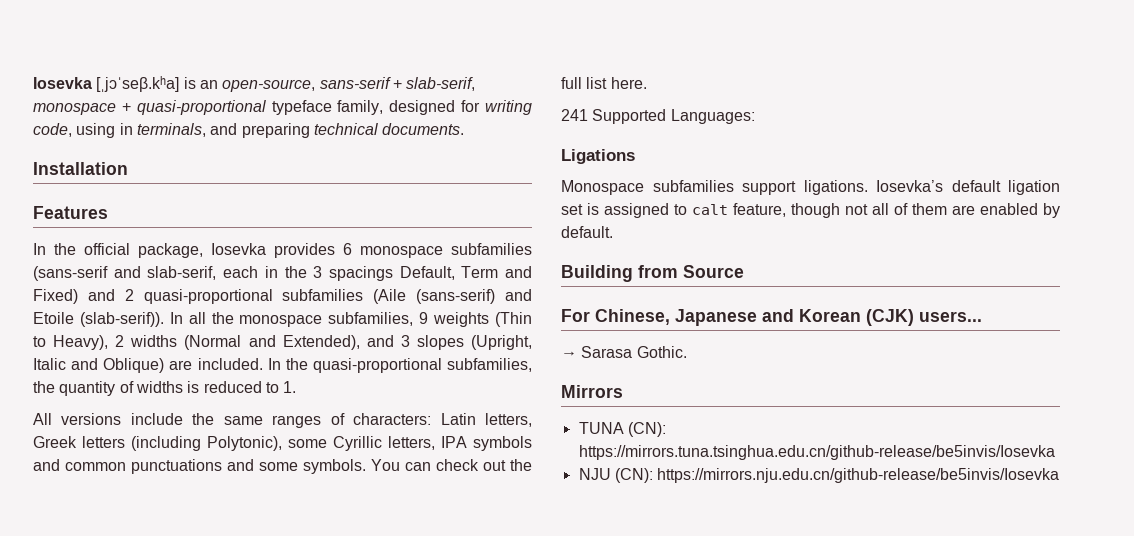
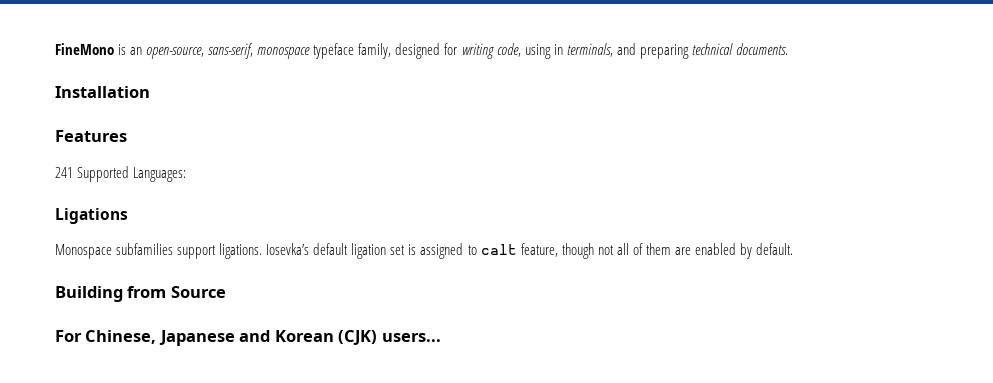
- Iosevka [ˌjɔˈseβ.kʰa] is an open-source, sans-serif + slab-serif, monospace + quasi‑proportional typeface family, designed for writing code, using in terminals, and preparing technical documents.
+ FineMono is an open-source, sans-serif, monospace typeface family, designed for writing code, using in terminals, and preparing technical documents.
- In the official package, Iosevka provides 6 monospace subfamilies (sans-serif and slab-serif, each in the 3 spacings Default, Term and Fixed) and 2 quasi-proportional subfamilies (Aile (sans-serif) and Etoile (slab-serif)). In all the monospace subfamilies, 9 weights (Thin to Heavy), 2 widths (Normal and Extended), and 3 slopes (Upright, Italic and Oblique) are included. In the quasi-proportional subfamilies, the quantity of widths is reduced to 1.
- All versions include the same ranges of characters: Latin letters, Greek letters (including Polytonic), some Cyrillic letters, IPA symbols and common punctuations and some symbols. You can check out the full list here.
- → Sarasa Gothic.
- Mirrors
- TUNA (CN): https://mirrors.tuna.tsinghua.edu.cn/github-release/be5invis/Iosevka
- NJU (CN): https://mirrors.nju.edu.cn/github-release/be5invis/Iosevka

